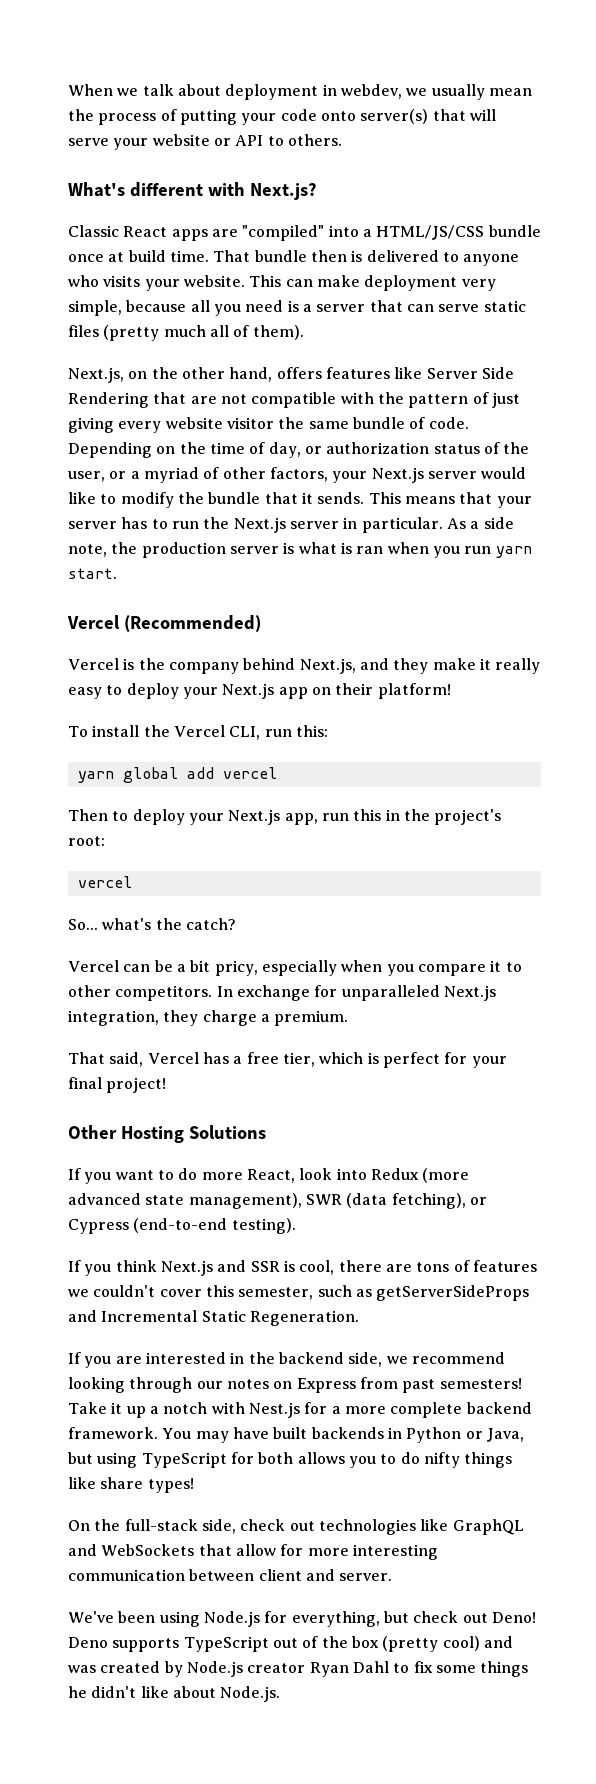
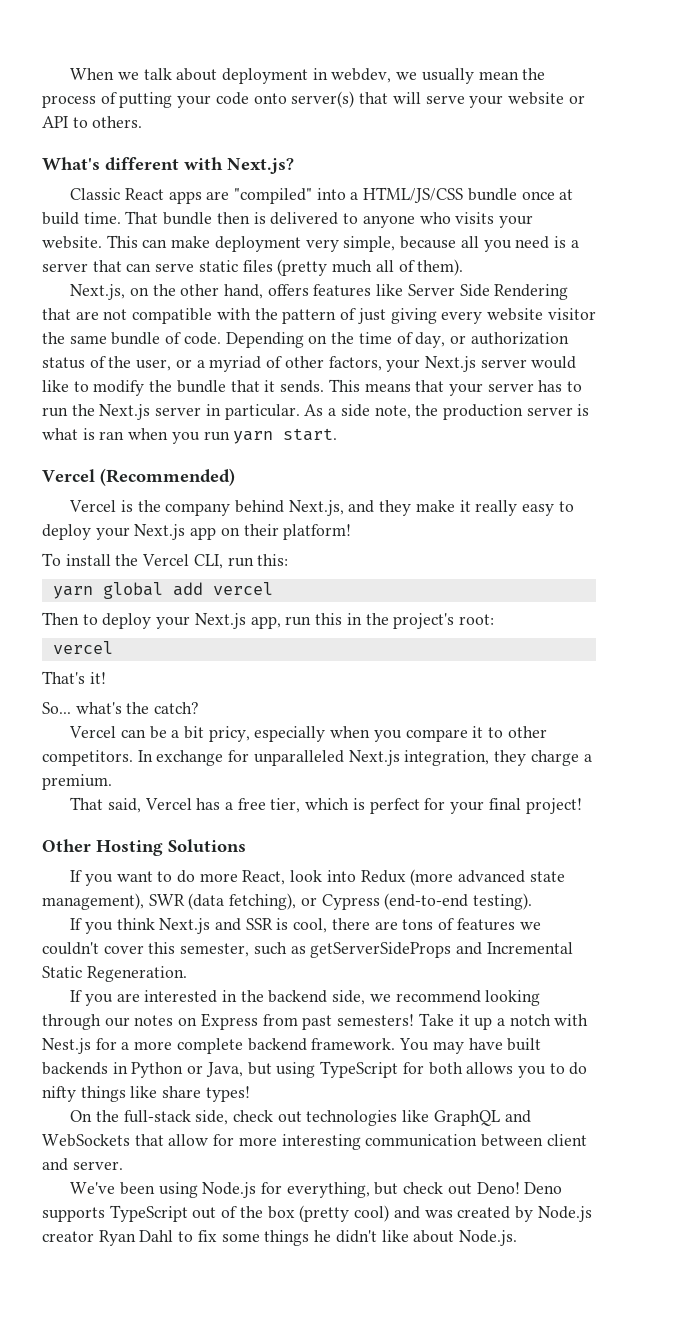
+ That's it!

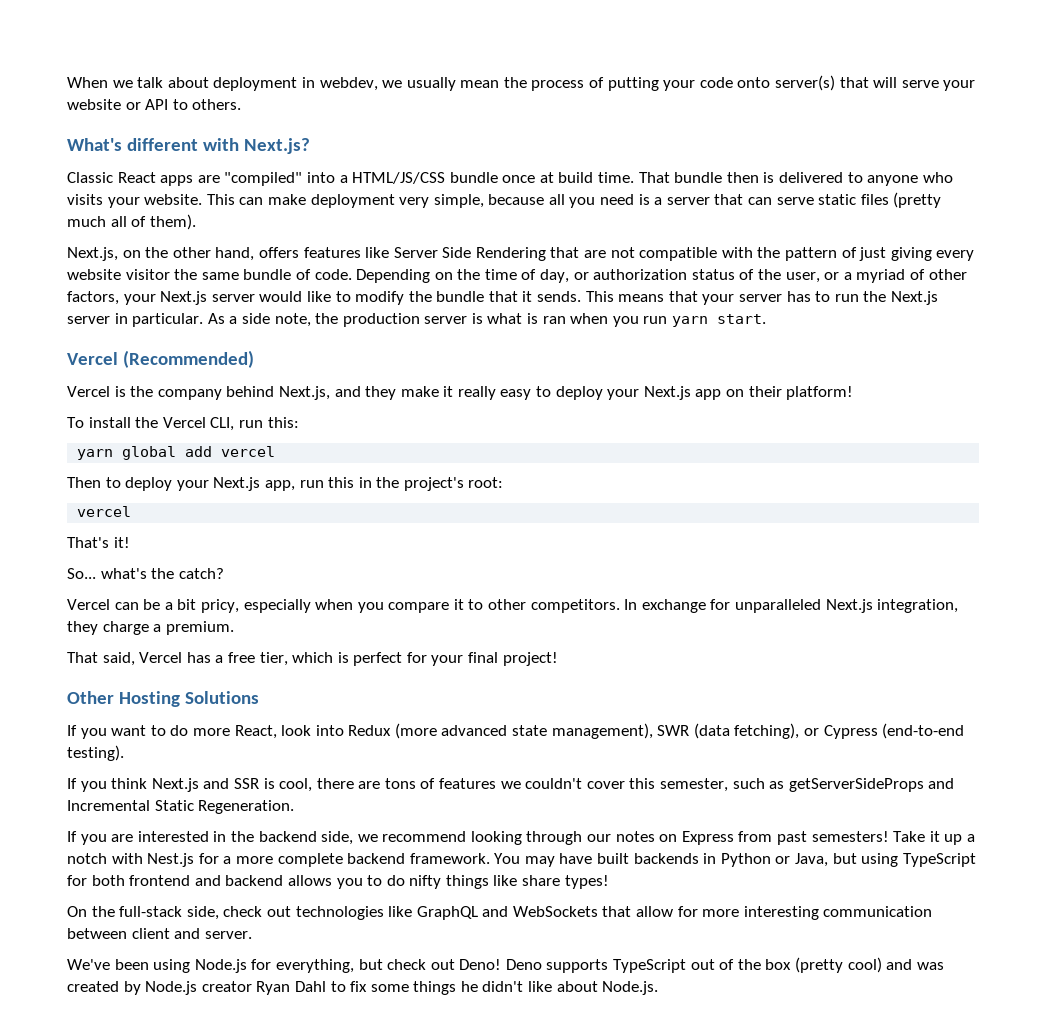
- You may have built backends in Python or Java, but using TypeScript for both allows you to do nifty things like share types!
+ You may have built backends in Python or Java, but using TypeScript for both frontend and backend allows you to do nifty things like share types!

